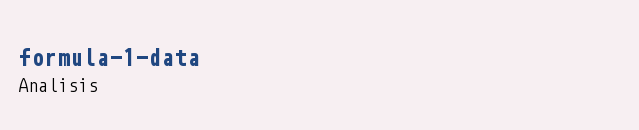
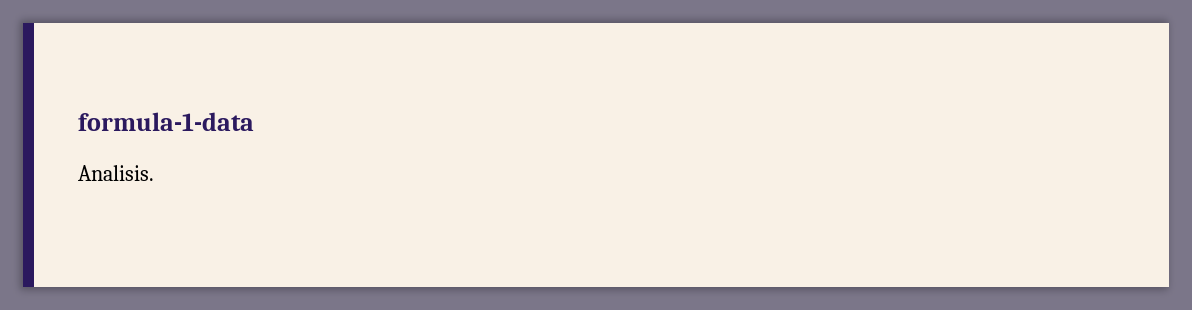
- Analisis
+ Analisis.

